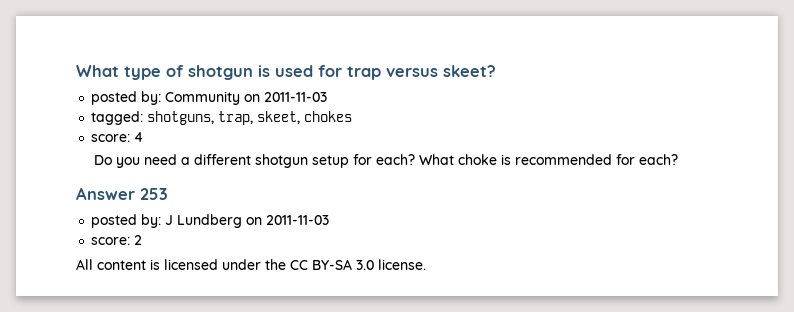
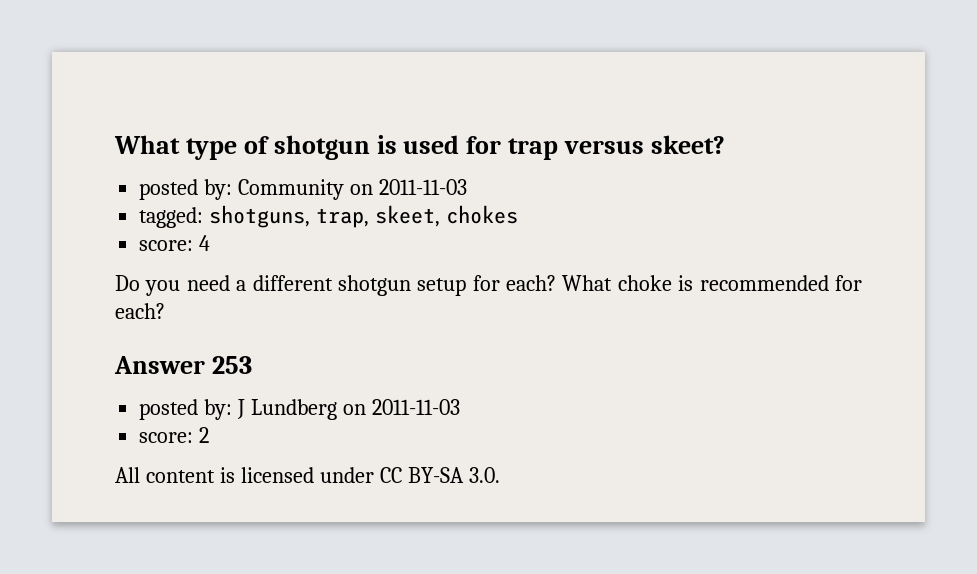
- All content is licensed under the CC BY-SA 3.0 license.
+ All content is licensed under CC BY-SA 3.0.

